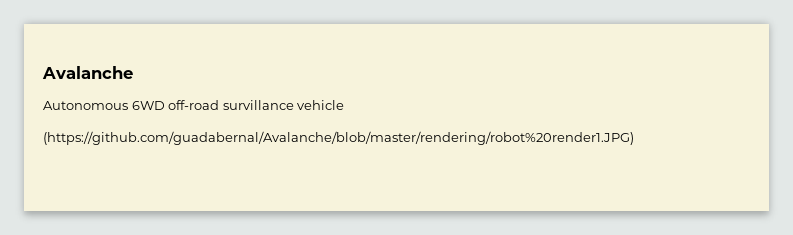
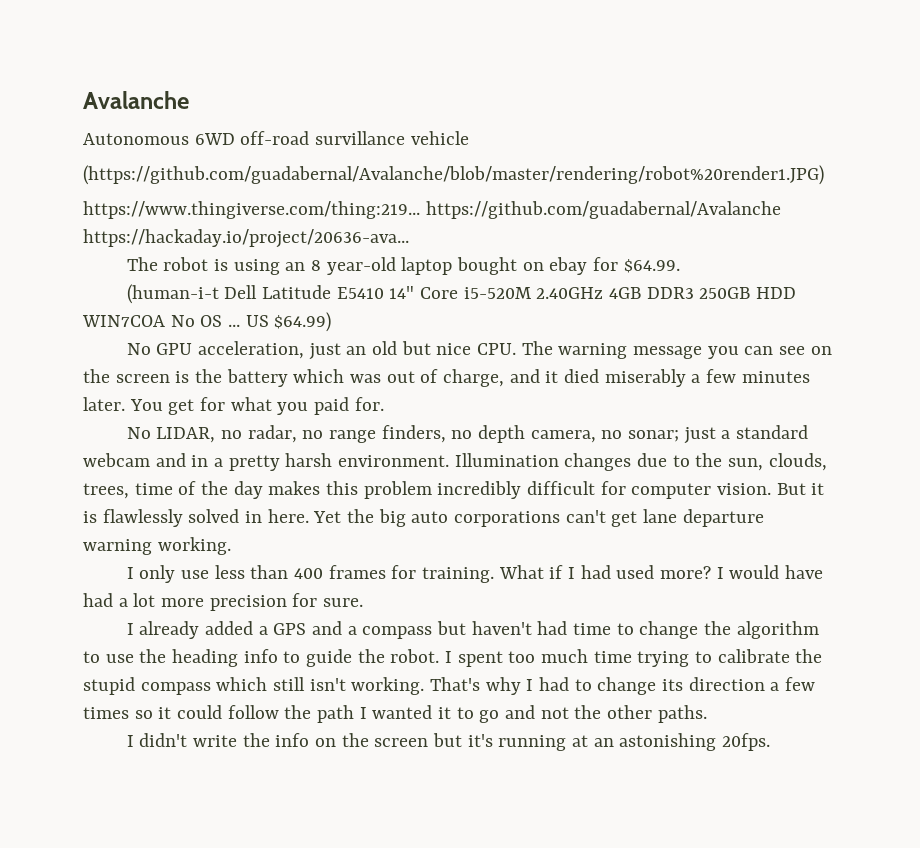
+ https://www.thingiverse.com/thing:219... https://github.com/guadabernal/Avalanche https://hackaday.io/project/20636-ava...
+ The robot is using an 8 year-old laptop bought on ebay for $64.99.
+ (human-i-t Dell Latitude E5410 14" Core i5-520M 2.40GHz 4GB DDR3 250GB HDD WIN7COA No OS ... US $64.99)
+ No GPU acceleration, just an old but nice CPU. The warning message you can see on the screen is the battery which was out of charge, and it died miserably a few minutes later. You get for what you paid for.
+ No LIDAR, no radar, no range finders, no depth camera, no sonar; just a standard webcam and in a pretty harsh environment. Illumination changes due to the sun, clouds, trees, time of the day makes this problem incredibly difficult for computer vision. But it is flawlessly solved in here. Yet the big auto corporations can't get lane departure warning working.
+ I only use less than 400 frames for training. What if I had used more? I would have had a lot more precision for sure.
+ I already added a GPS and a compass but haven't had time to change the algorithm to use the heading info to guide the robot. I spent too much time trying to calibrate the stupid compass which still isn't working. That's why I had to change its direction a few times so it could follow the path I wanted it to go and not the other paths.
+ I didn't write the info on the screen but it's running at an astonishing 20fps.

